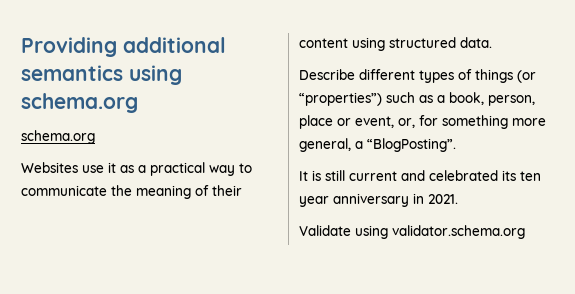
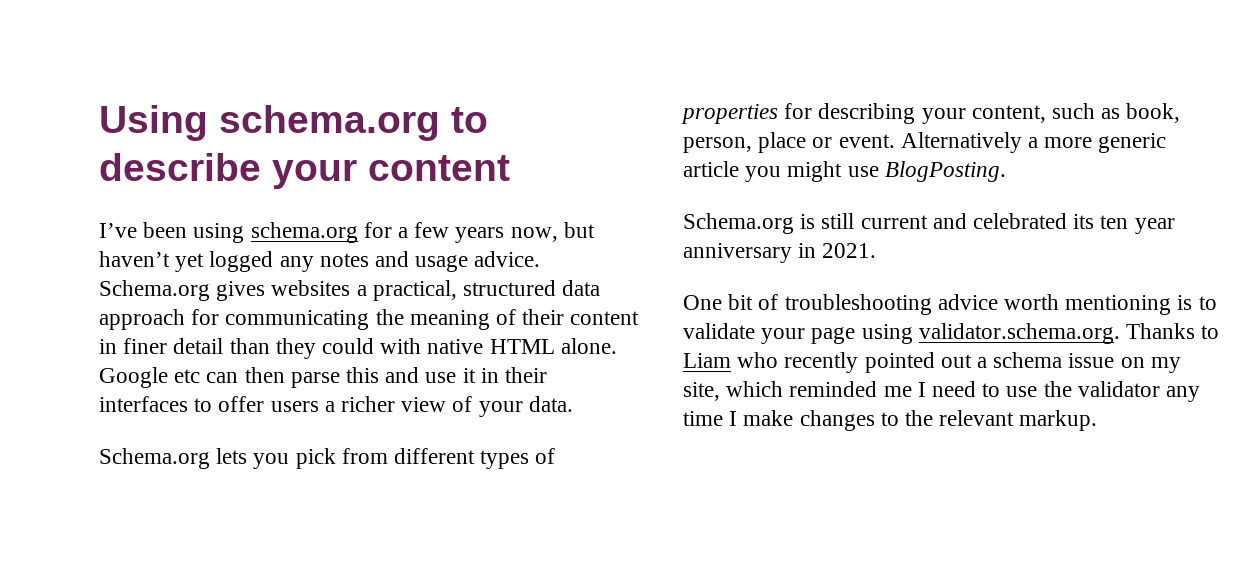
- Providing additional semantics using schema.org
- schema.org
- Websites use it as a practical way to communicate the meaning of their content using structured data.
- Describe different types of things (or “properties”) such as a book, person, place or event, or, for something more general, a “BlogPosting”.
- It is still current and celebrated its ten year anniversary in 2021.
+ Using schema.org to describe your content
+ I’ve been using schema.org for a few years now, but haven’t yet logged any notes and usage advice. Schema.org gives websites a practical, structured data approach for communicating the meaning of their content in finer detail than they could with native HTML alone. Google etc can then parse this and use it in their interfaces to offer users a richer view of your data.
+ Schema.org lets you pick from different types of properties for describing your content, such as book, person, place or event. Alternatively a more generic article you might use BlogPosting.
+ Schema.org is still current and celebrated its ten year anniversary in 2021.
- Validate using validator.schema.org
+ One bit of troubleshooting advice worth mentioning is to validate your page using validator.schema.org. Thanks to Liam who recently pointed out a schema issue on my site, which reminded me I need to use the validator any time I make changes to the relevant markup.

